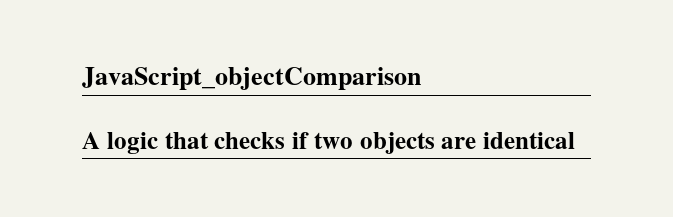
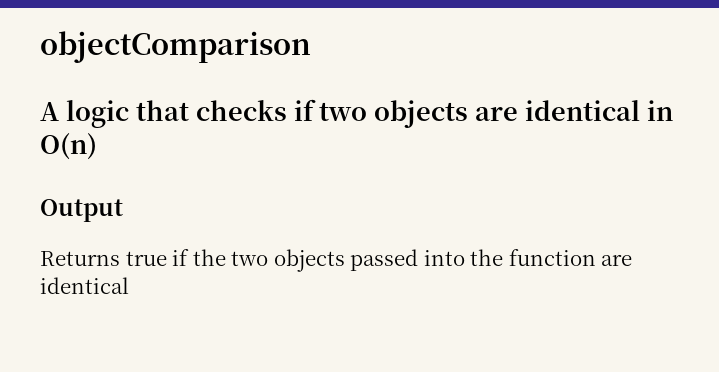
- JavaScript_objectComparison
+ objectComparison
- A logic that checks if two objects are identical
+ A logic that checks if two objects are identical in O(n)
+ Output
+ Returns true if the two objects passed into the function are identical

